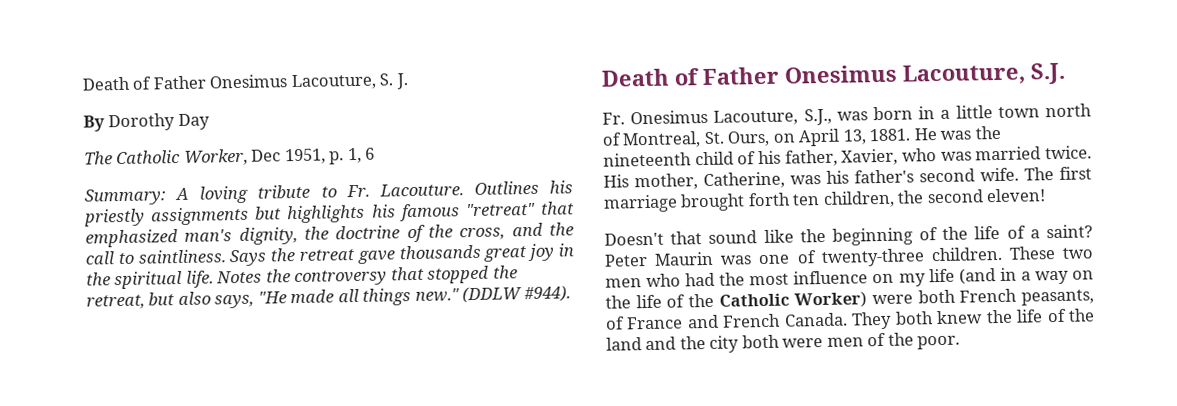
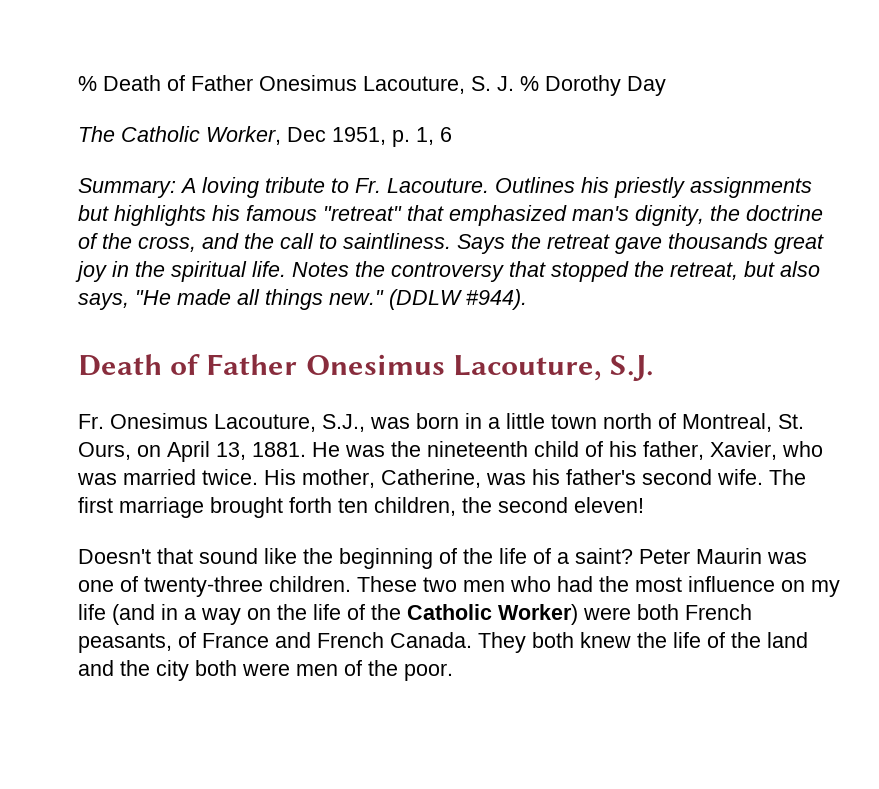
- Death of Father Onesimus Lacouture, S. J.
- By Dorothy Day
+ % Death of Father Onesimus Lacouture, S. J. % Dorothy Day

